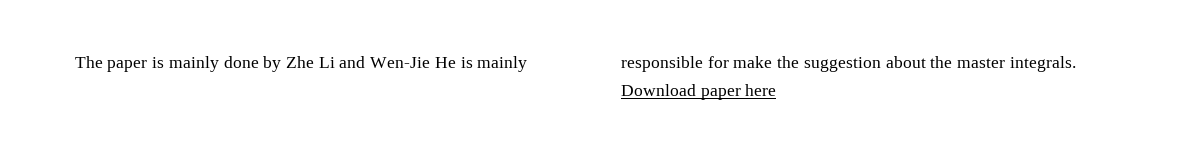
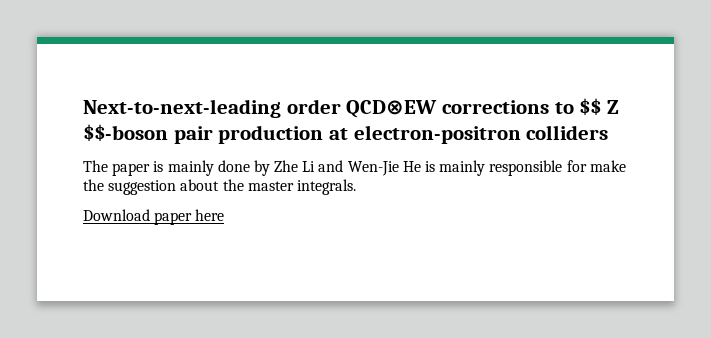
+ Next-to-next-leading order QCD⊗EW corrections to $$ Z $$-boson pair production at electron-positron colliders

